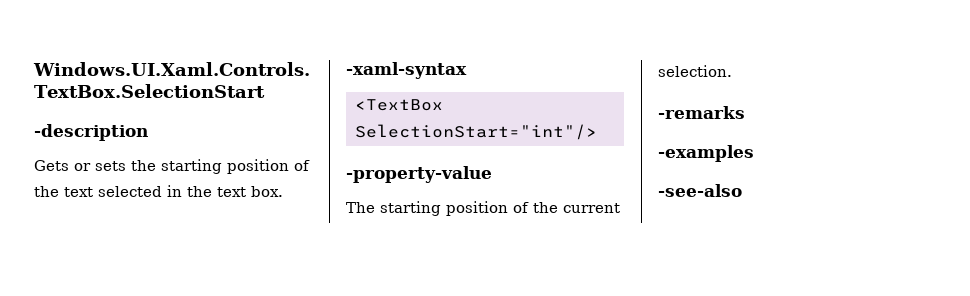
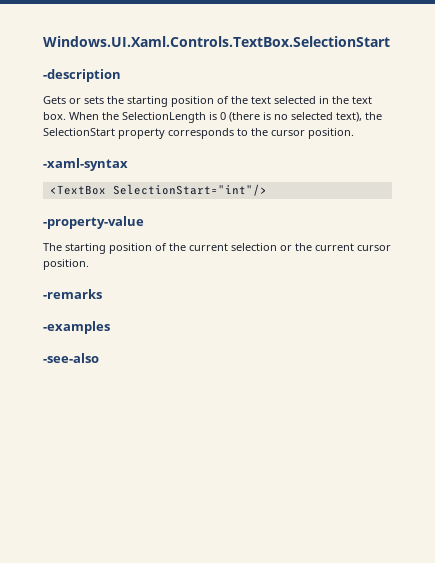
+ When the SelectionLength is 0 (there is no selected text), the SelectionStart property corresponds to the cursor position.
- The starting position of the current selection.
+ The starting position of the current selection or the current cursor position.

